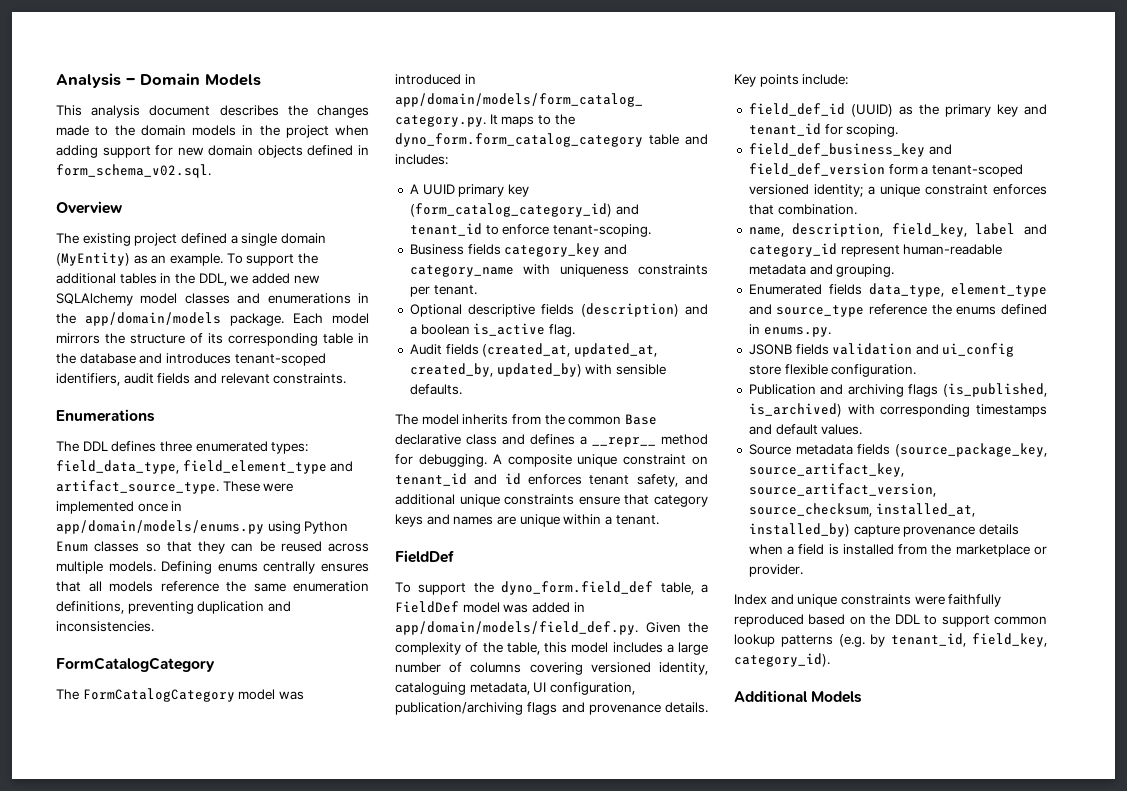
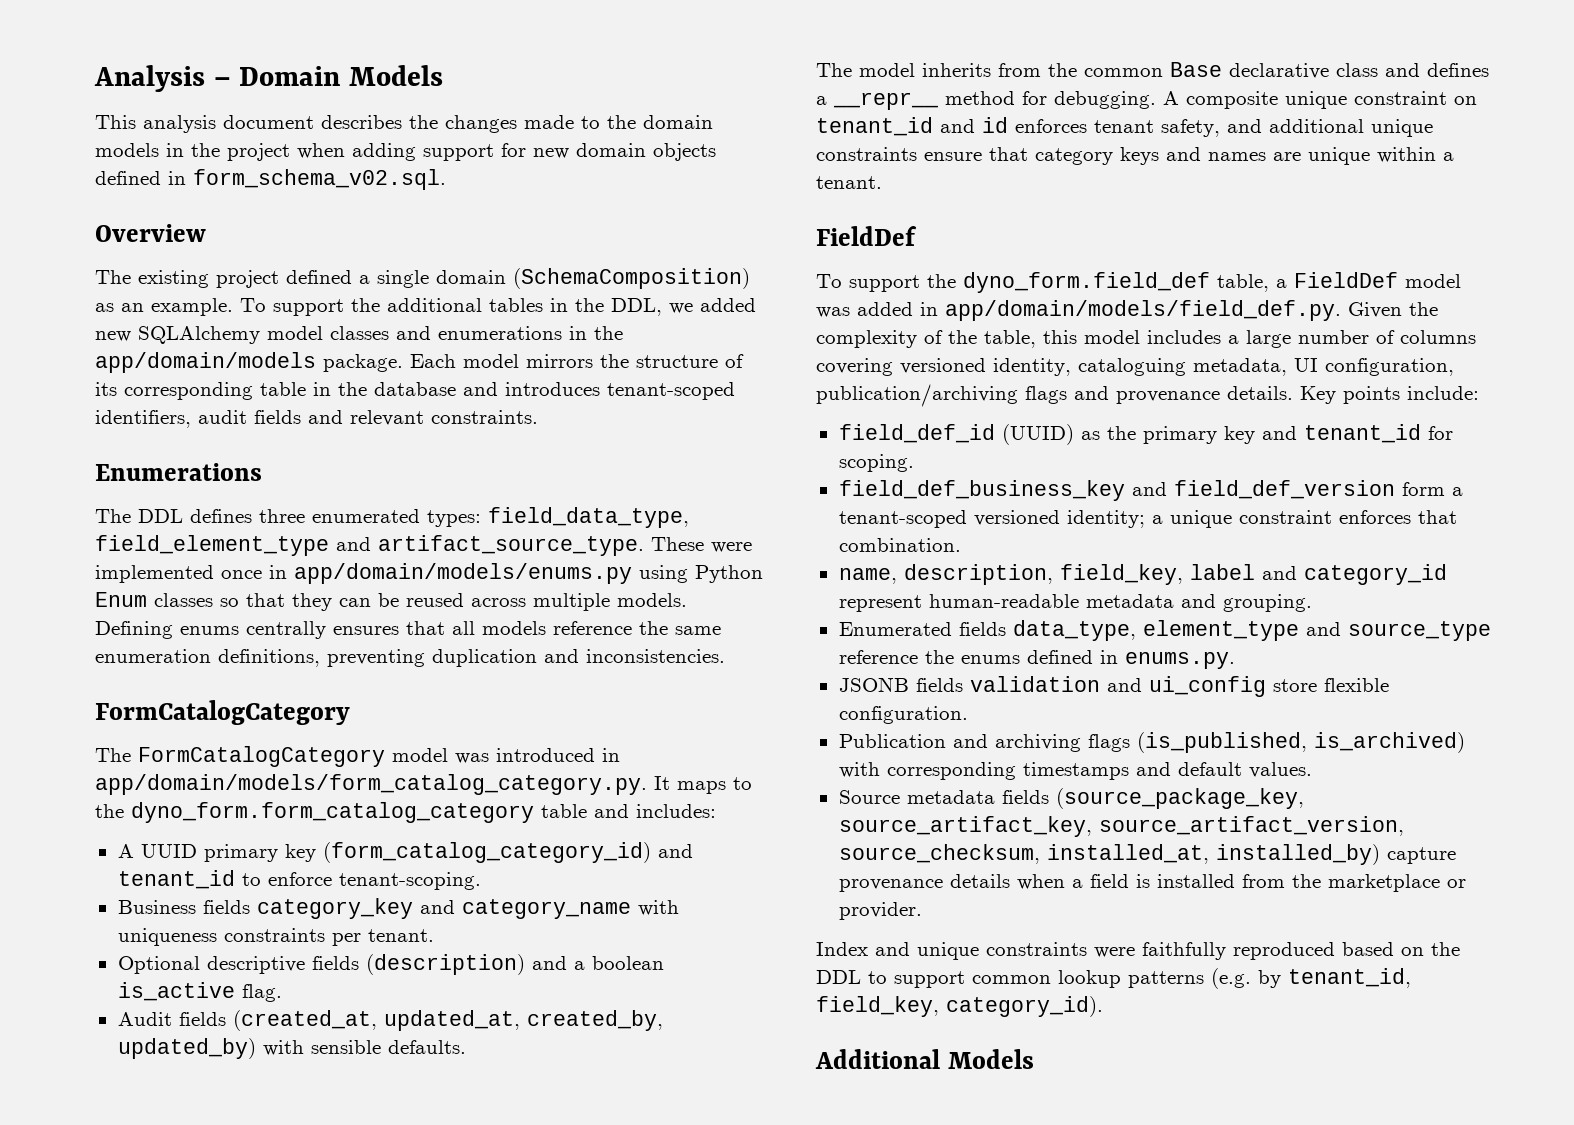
- The existing project defined a single domain (MyEntity) as an example.
+ The existing project defined a single domain (SchemaComposition) as an example.

